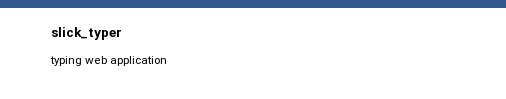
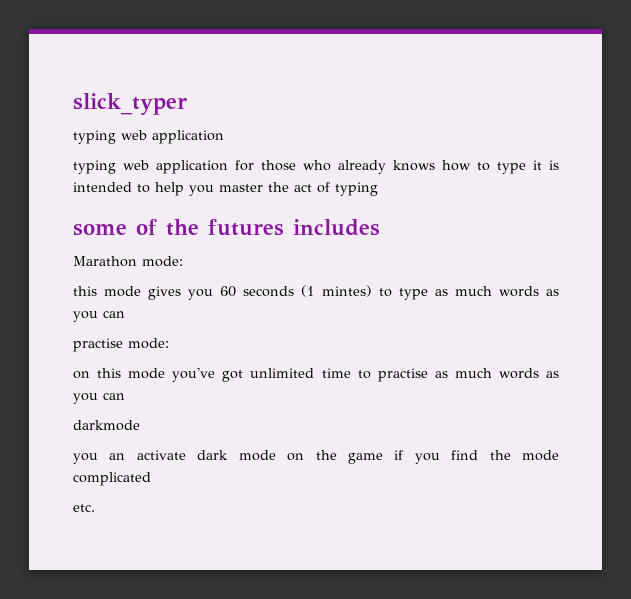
+ typing web application for those who already knows how to type it is intended to help you master the act of typing
+ some of the futures includes
+ Marathon mode:
+ this mode gives you 60 seconds (1 mintes) to type as much words as you can
+ practise mode:
+ on this mode you've got unlimited time to practise as much words as you can
+ darkmode
+ you an activate dark mode on the game if you find the mode complicated
+ etc.

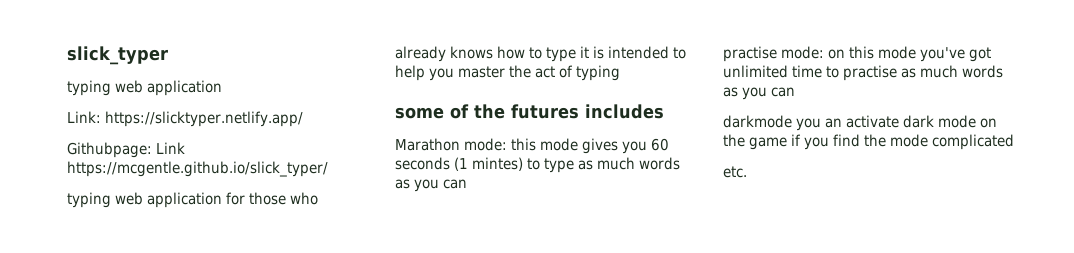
+ Link: https://slicktyper.netlify.app/
+ Githubpage: Link https://mcgentle.github.io/slick_typer/
- Marathon mode:
- this mode gives you 60 seconds (1 mintes) to type as much words as you can
+ Marathon mode: this mode gives you 60 seconds (1 mintes) to type as much words as you can
- practise mode:
- on this mode you've got unlimited time to practise as much words as you can
+ practise mode: on this mode you've got unlimited time to practise as much words as you can
- darkmode
- you an activate dark mode on the game if you find the mode complicated
+ darkmode you an activate dark mode on the game if you find the mode complicated

